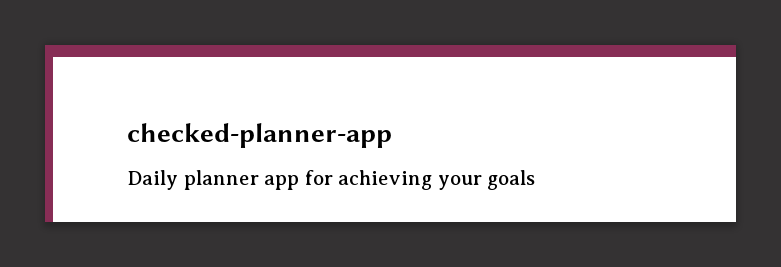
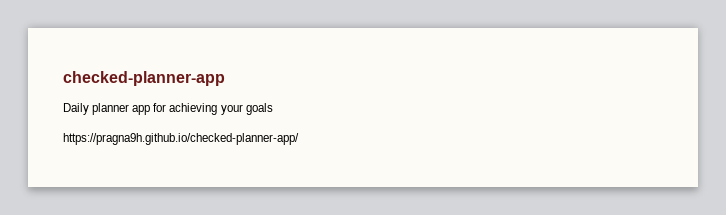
+ https://pragna9h.github.io/checked-planner-app/

